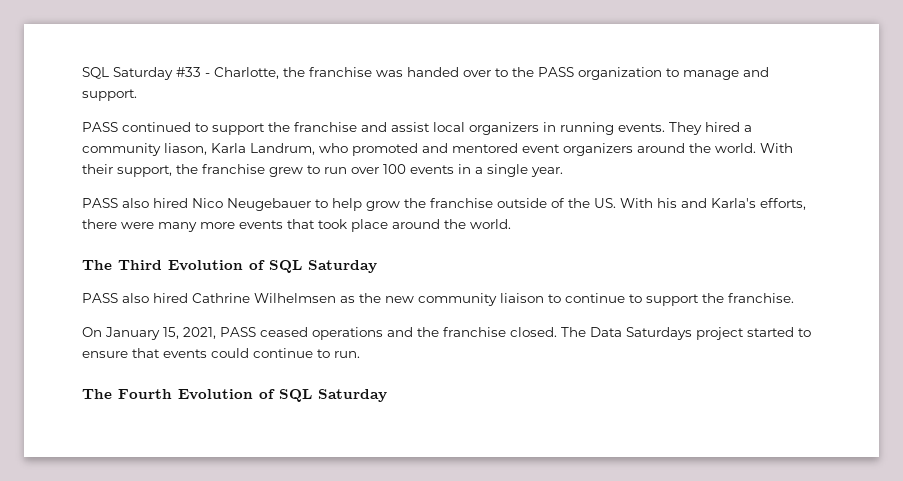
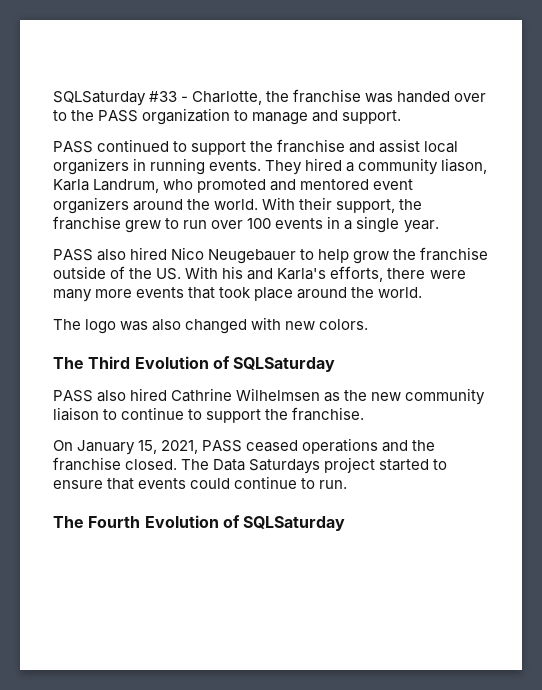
- SQL Saturday #33 - Charlotte, the franchise was handed over to the PASS organization to manage and support.
+ SQLSaturday #33 - Charlotte, the franchise was handed over to the PASS organization to manage and support.
+ The logo was also changed with new colors.
- The Third Evolution of SQL Saturday
+ The Third Evolution of SQLSaturday
- The Fourth Evolution of SQL Saturday
+ The Fourth Evolution of SQLSaturday

